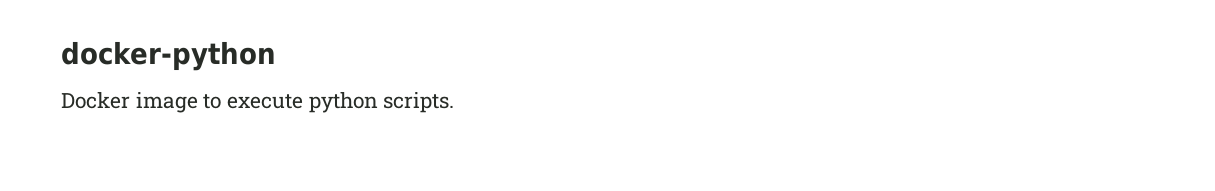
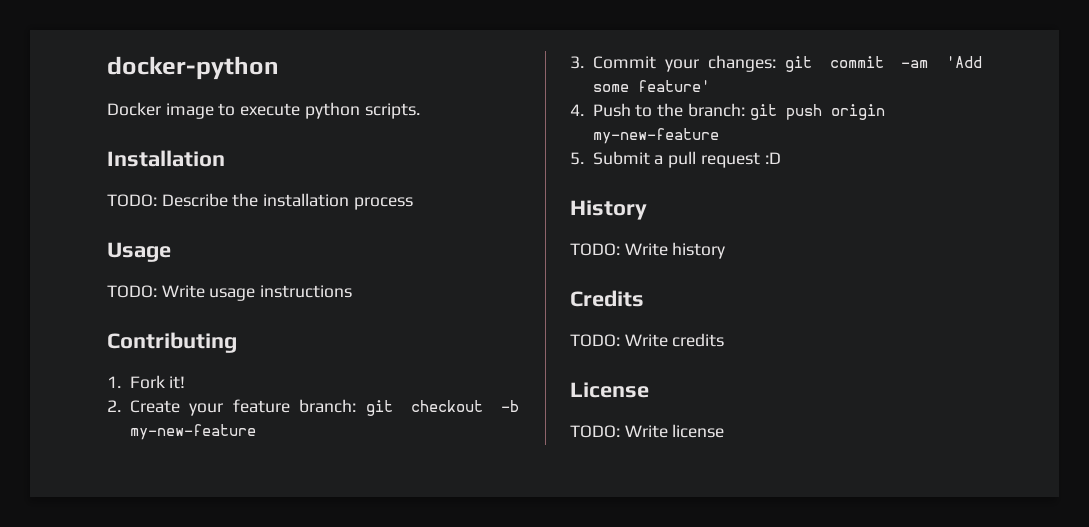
+ Installation
+ TODO: Describe the installation process
+ Usage
+ TODO: Write usage instructions
+ Contributing
+ 1. Fork it!
+ 2. Create your feature branch: git checkout -b my-new-feature
+ 3. Commit your changes: git commit -am 'Add some feature'
+ 4. Push to the branch: git push origin my-new-feature
+ 5. Submit a pull request :D
+ History
+ TODO: Write history
+ Credits
+ TODO: Write credits
+ License
+ TODO: Write license

